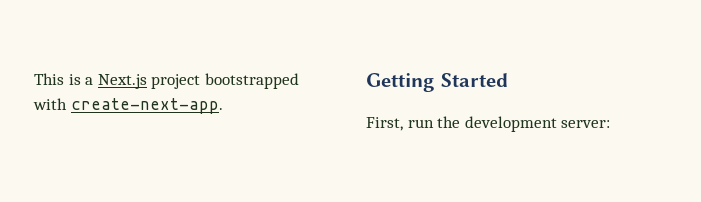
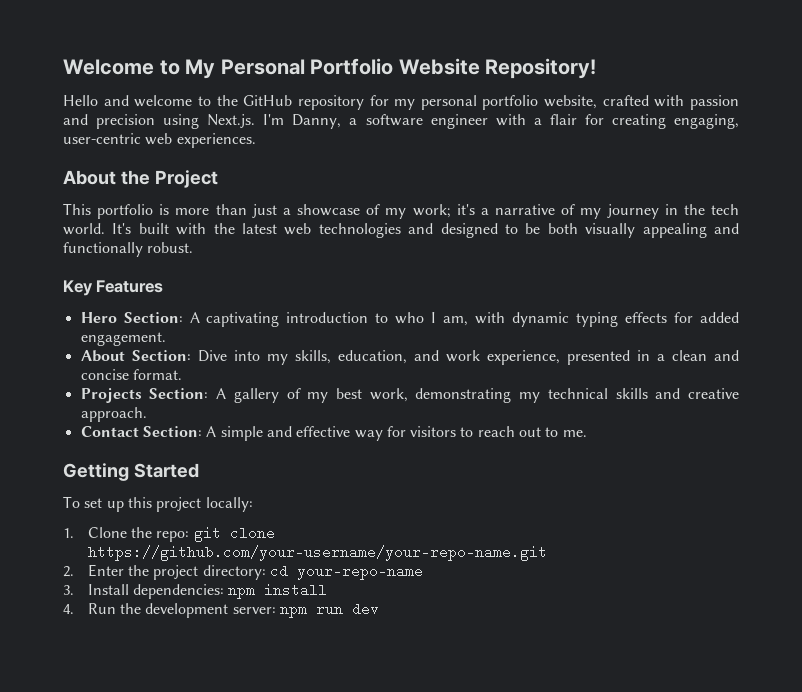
- This is a Next.js project bootstrapped with create-next-app.
+ Welcome to My Personal Portfolio Website Repository!
+ Hello and welcome to the GitHub repository for my personal portfolio website, crafted with passion and precision using Next.js. I'm Danny, a software engineer with a flair for creating engaging, user-centric web experiences.
+ About the Project
+ This portfolio is more than just a showcase of my work; it's a narrative of my journey in the tech world. It's built with the latest web technologies and designed to be both visually appealing and functionally robust.
+ Key Features
+ Hero Section: A captivating introduction to who I am, with dynamic typing effects for added engagement.
+ About Section: Dive into my skills, education, and work experience, presented in a clean and concise format.
+ Projects Section: A gallery of my best work, demonstrating my technical skills and creative approach.
+ Contact Section: A simple and effective way for visitors to reach out to me.
  Getting Started
- First, run the development server:
+ To set up this project locally:
+ 1. Clone the repo: git clone https://github.com/your-username/your-repo-name.git
+ 2. Enter the project directory: cd your-repo-name
+ 3. Install dependencies: npm install
+ 4. Run the development server: npm run dev

